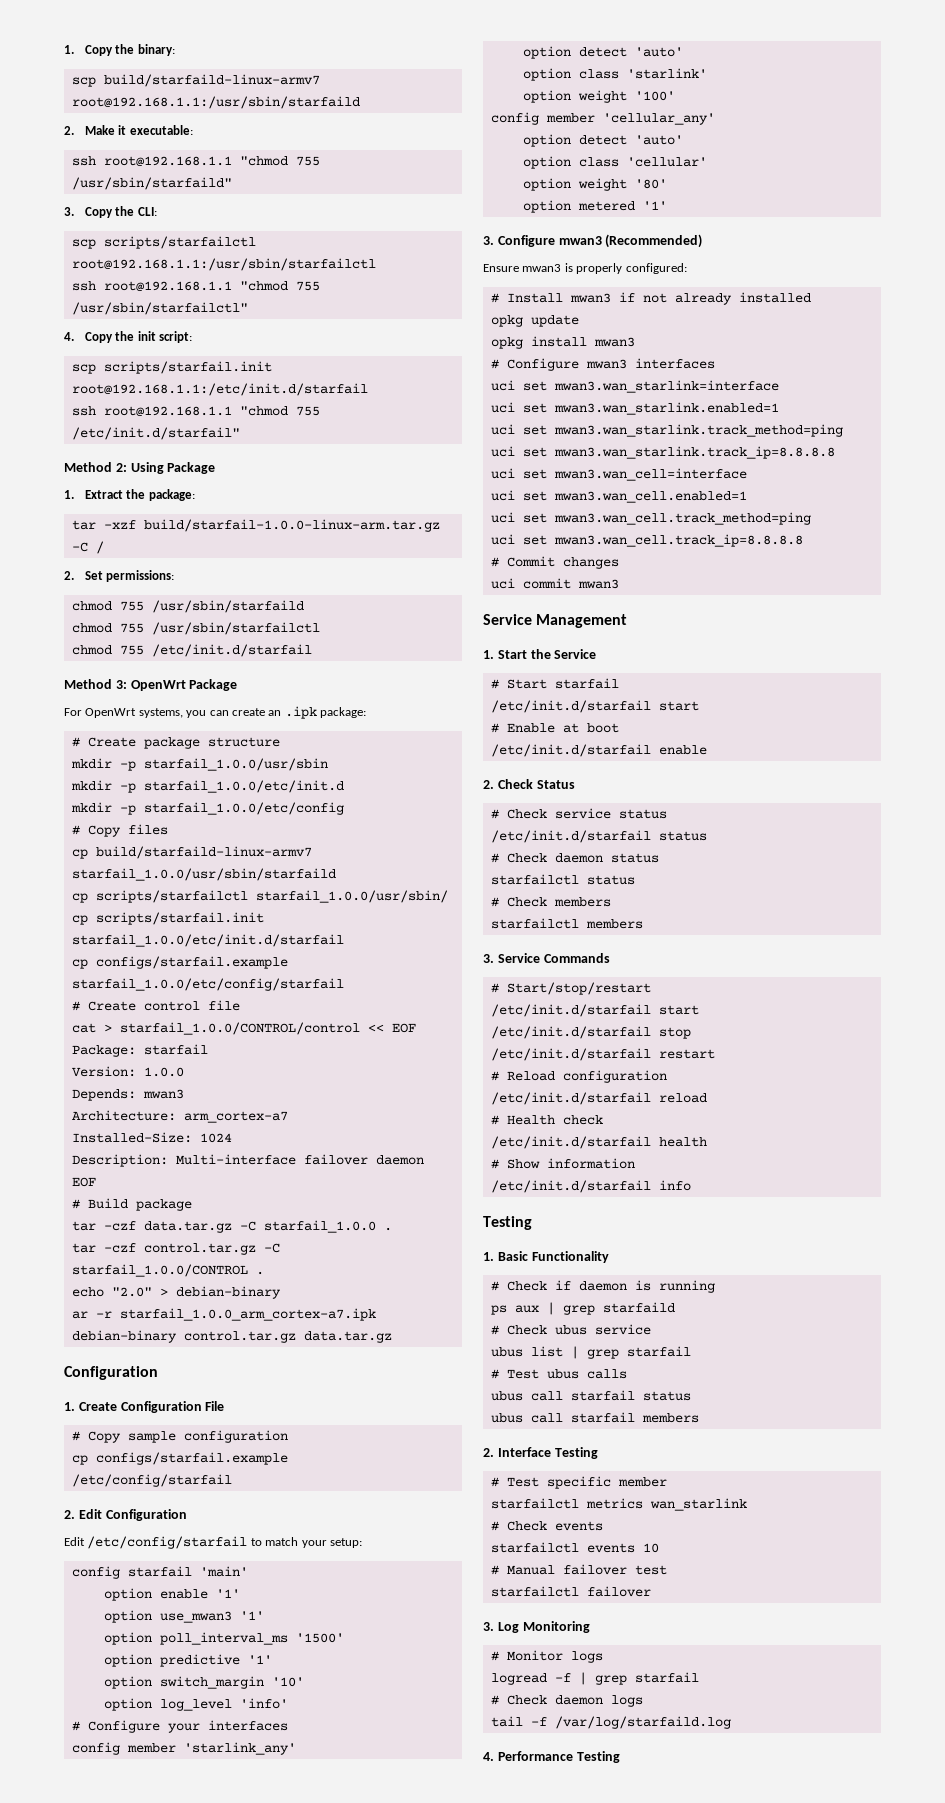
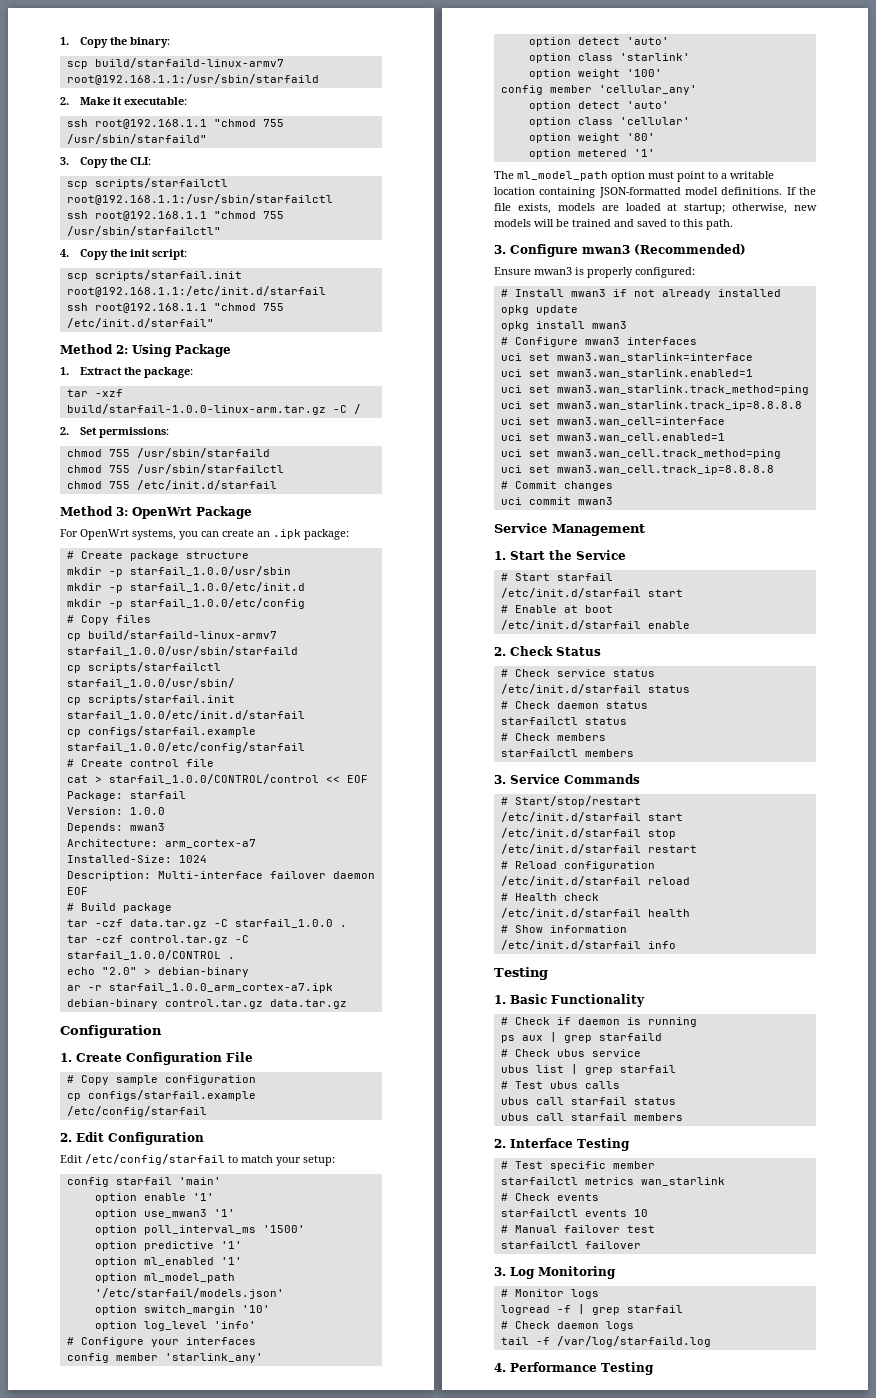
+ option ml_enabled '1'
+ option ml_model_path '/etc/starfail/models.json'
+ The ml_model_path option must point to a writable location containing JSON-formatted model definitions. If the file exists, models are loaded at startup; otherwise, new models will be trained and saved to this path.

